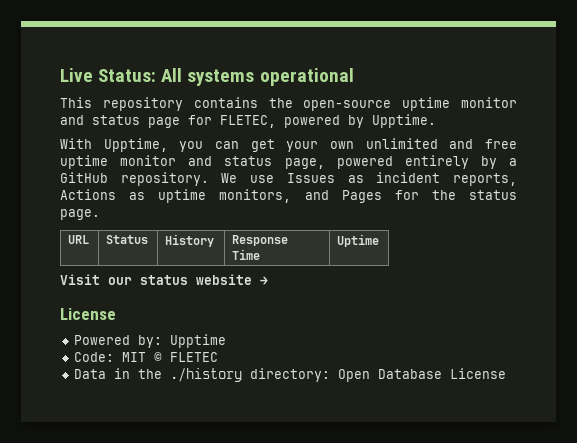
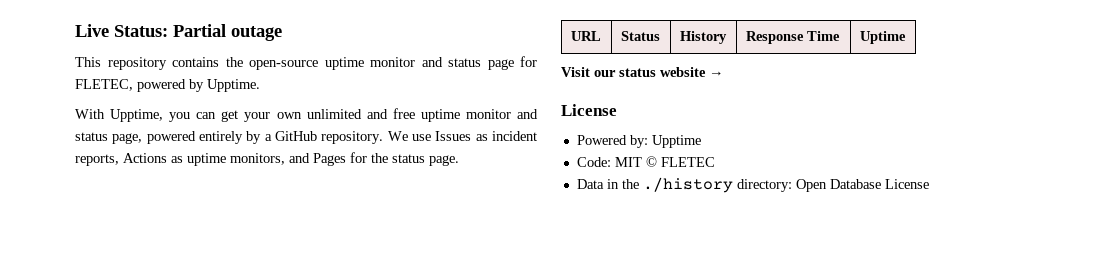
- Live Status: All systems operational
+ Live Status: Partial outage

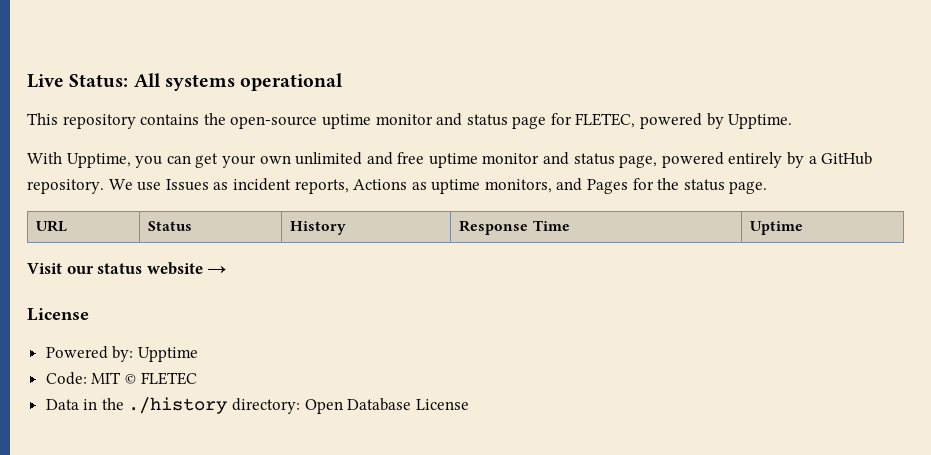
- Live Status: Partial outage
+ Live Status: All systems operational

